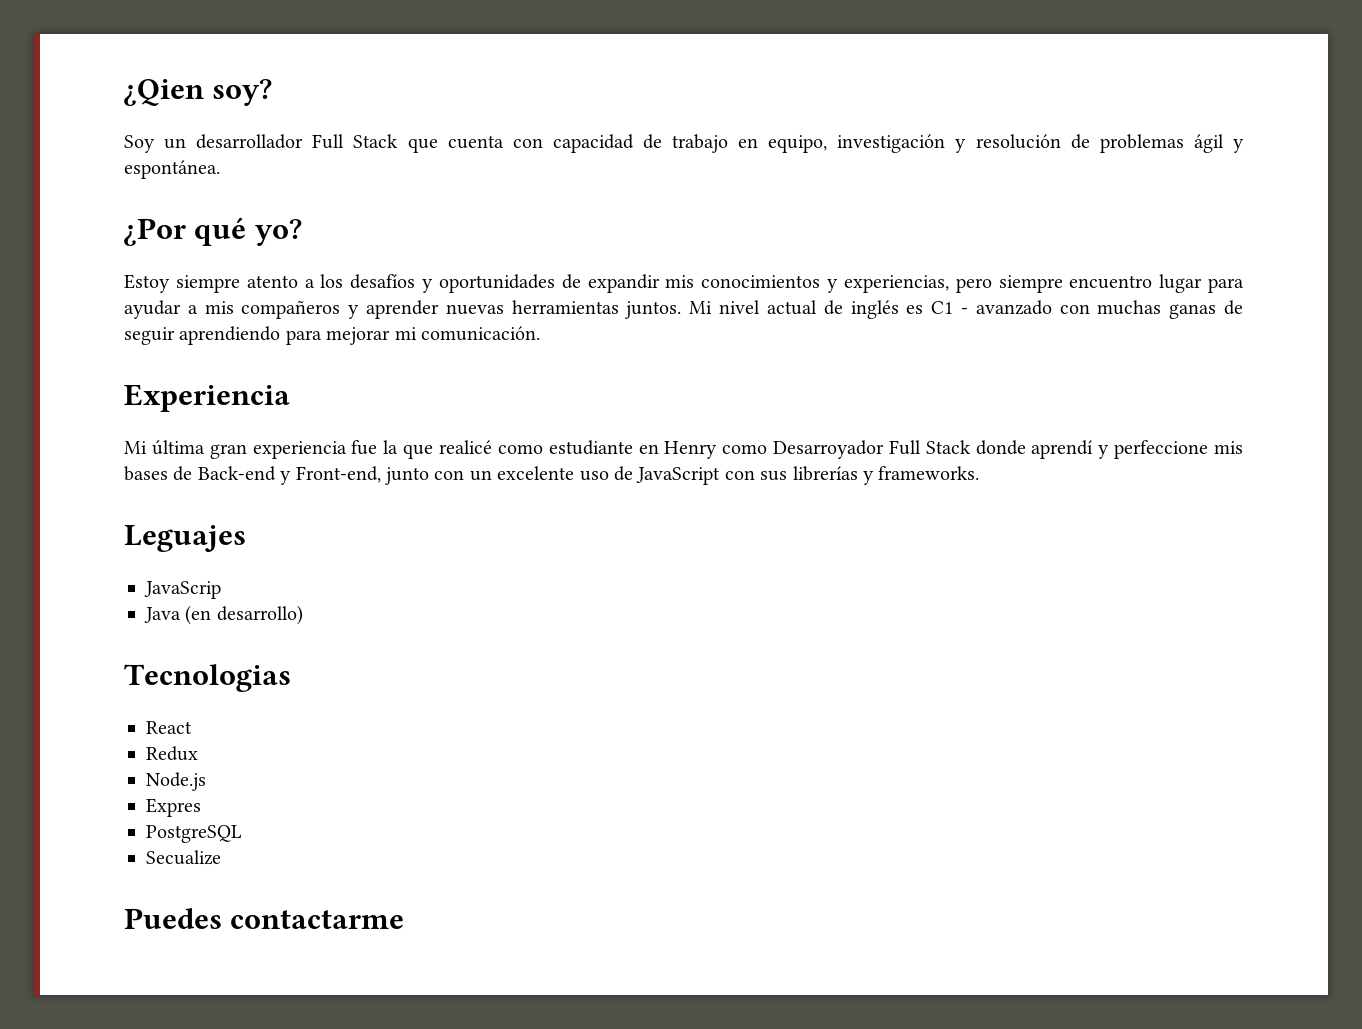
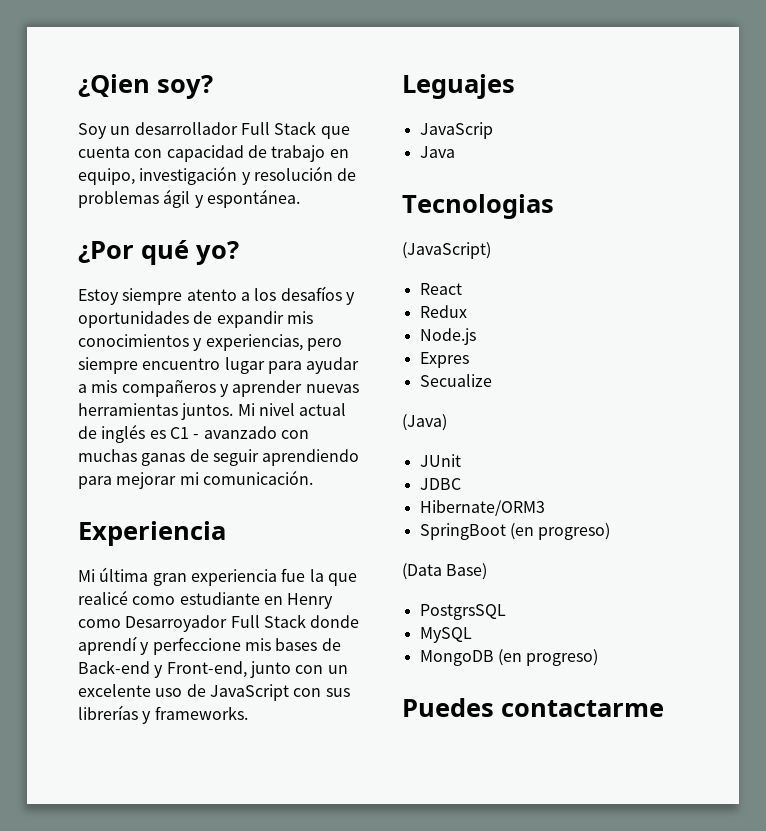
- Java (en desarrollo)
+ Java
+ (JavaScript)
- PostgreSQL
  Secualize
+ (Java)
+ JUnit
+ JDBC
+ Hibernate/ORM3
+ SpringBoot (en progreso)
+ (Data Base)
+ PostgrsSQL
+ MySQL
+ MongoDB (en progreso)

